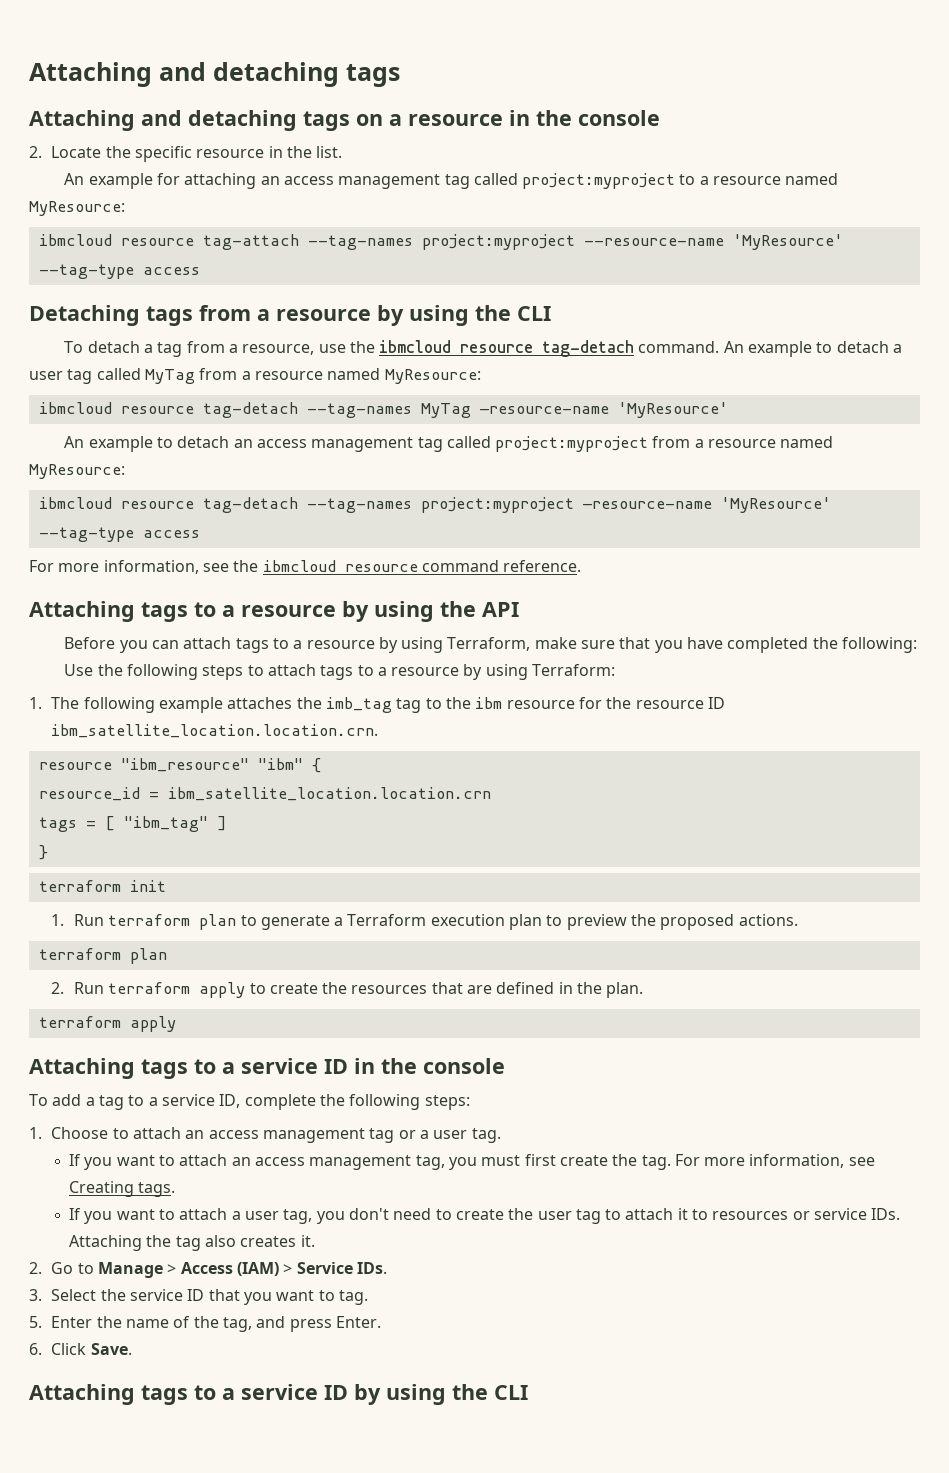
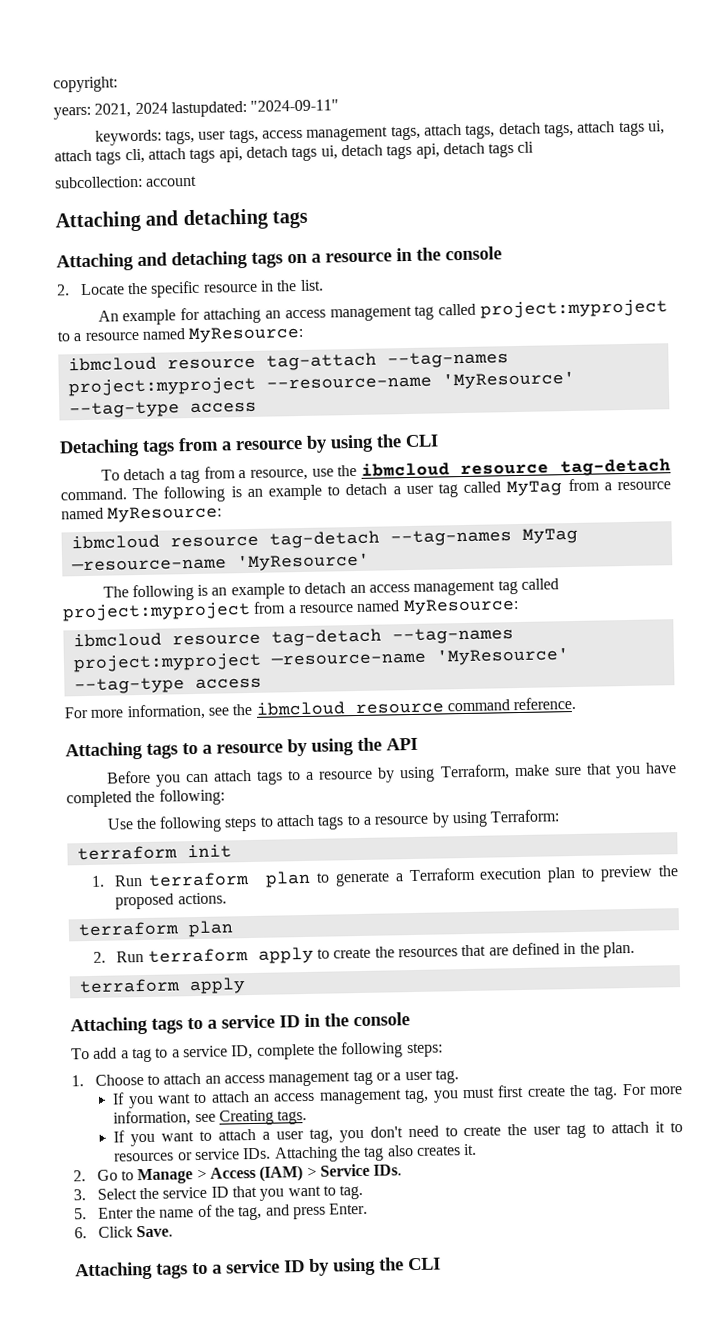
+ copyright:
+ years: 2021, 2024 lastupdated: "2024-09-11"
+ keywords: tags, user tags, access management tags, attach tags, detach tags, attach tags ui, attach tags cli, attach tags api, detach tags ui, detach tags api, detach tags cli
+ subcollection: account
- An example to detach a user tag called MyTag from a resource named MyResource:
+ The following is an example to detach a user tag called MyTag from a resource named MyResource:
- An example to detach an access management tag called project:myproject from a resource named MyResource:
+ The following is an example to detach an access management tag called project:myproject from a resource named MyResource:
- 1. The following example attaches the imb_tag tag to the ibm resource for the resource ID ibm_satellite_location.location.crn.
- resource "ibm_resource" "ibm" {
- resource_id = ibm_satellite_location.location.crn
- tags = [ "ibm_tag" ]
- }

